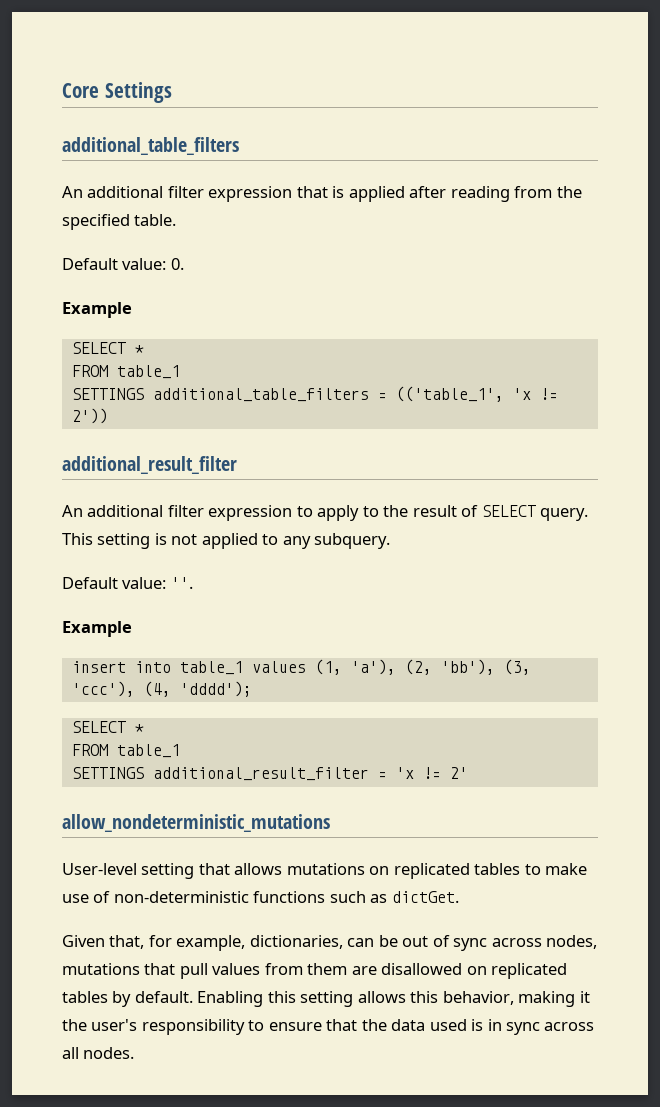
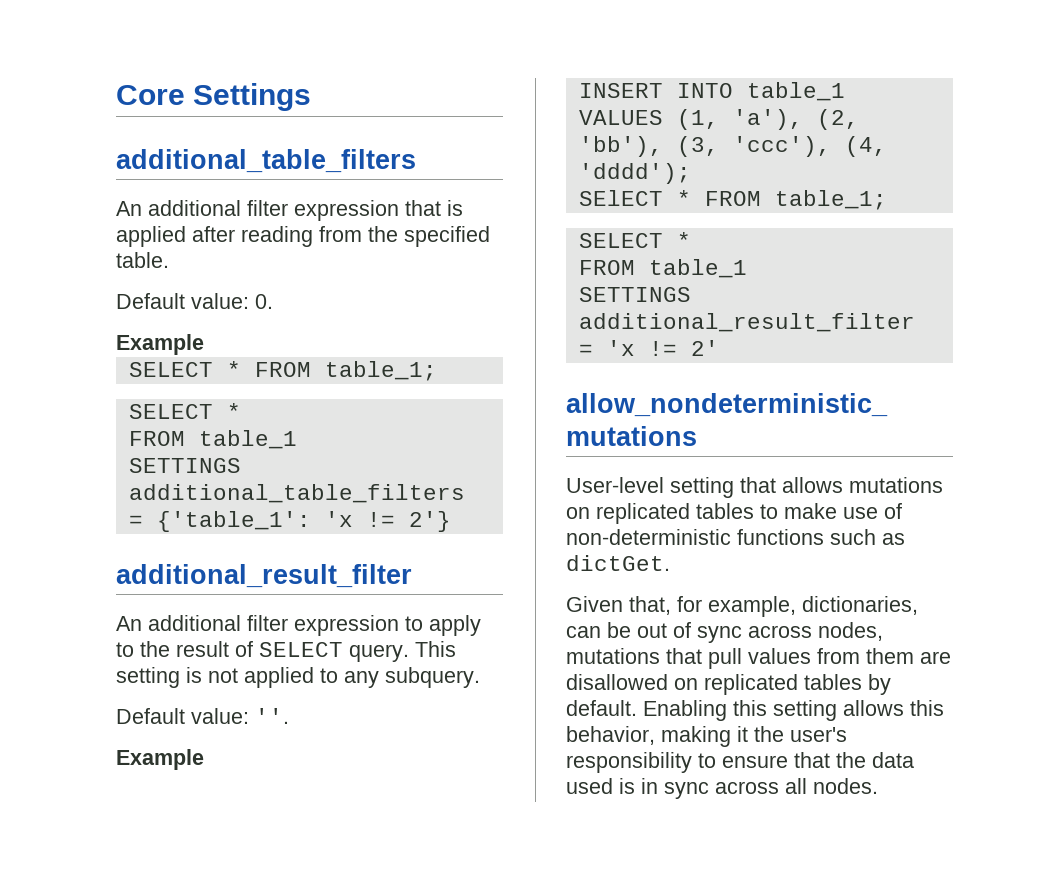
+ SELECT * FROM table_1;
- SETTINGS additional_table_filters = (('table_1', 'x != 2'))
+ SETTINGS additional_table_filters = {'table_1': 'x != 2'}
- insert into table_1 values (1, 'a'), (2, 'bb'), (3, 'ccc'), (4, 'dddd');
+ INSERT INTO table_1 VALUES (1, 'a'), (2, 'bb'), (3, 'ccc'), (4, 'dddd');
+ SElECT * FROM table_1;

